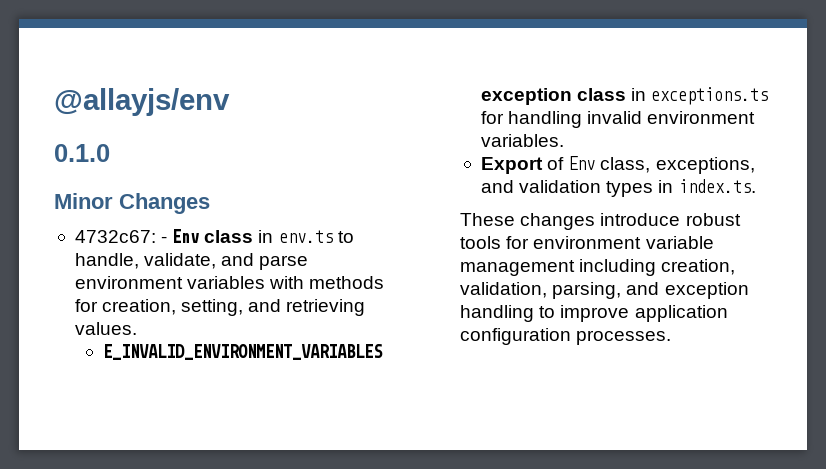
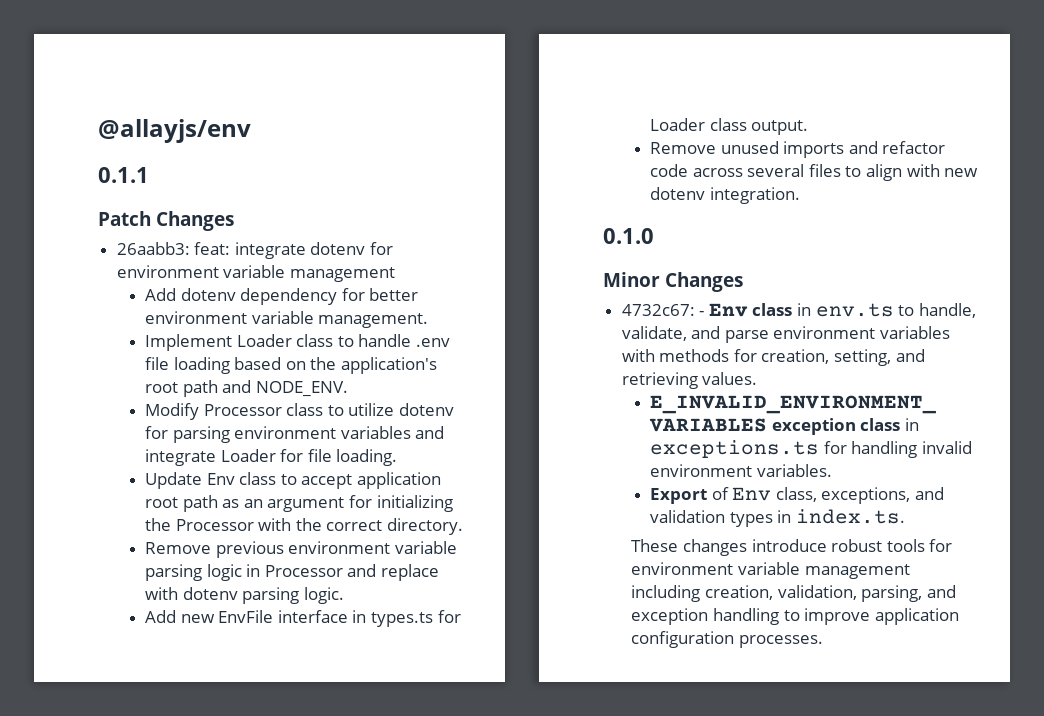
+ 0.1.1
+ Patch Changes
+ 26aabb3: feat: integrate dotenv for environment variable management
+ Add dotenv dependency for better environment variable management.
+ Implement Loader class to handle .env file loading based on the application's root path and NODE_ENV.
+ Modify Processor class to utilize dotenv for parsing environment variables and integrate Loader for file loading.
+ Update Env class to accept application root path as an argument for initializing the Processor with the correct directory.
+ Remove previous environment variable parsing logic in Processor and replace with dotenv parsing logic.
+ Add new EnvFile interface in types.ts for Loader class output.
+ Remove unused imports and refactor code across several files to align with new dotenv integration.

